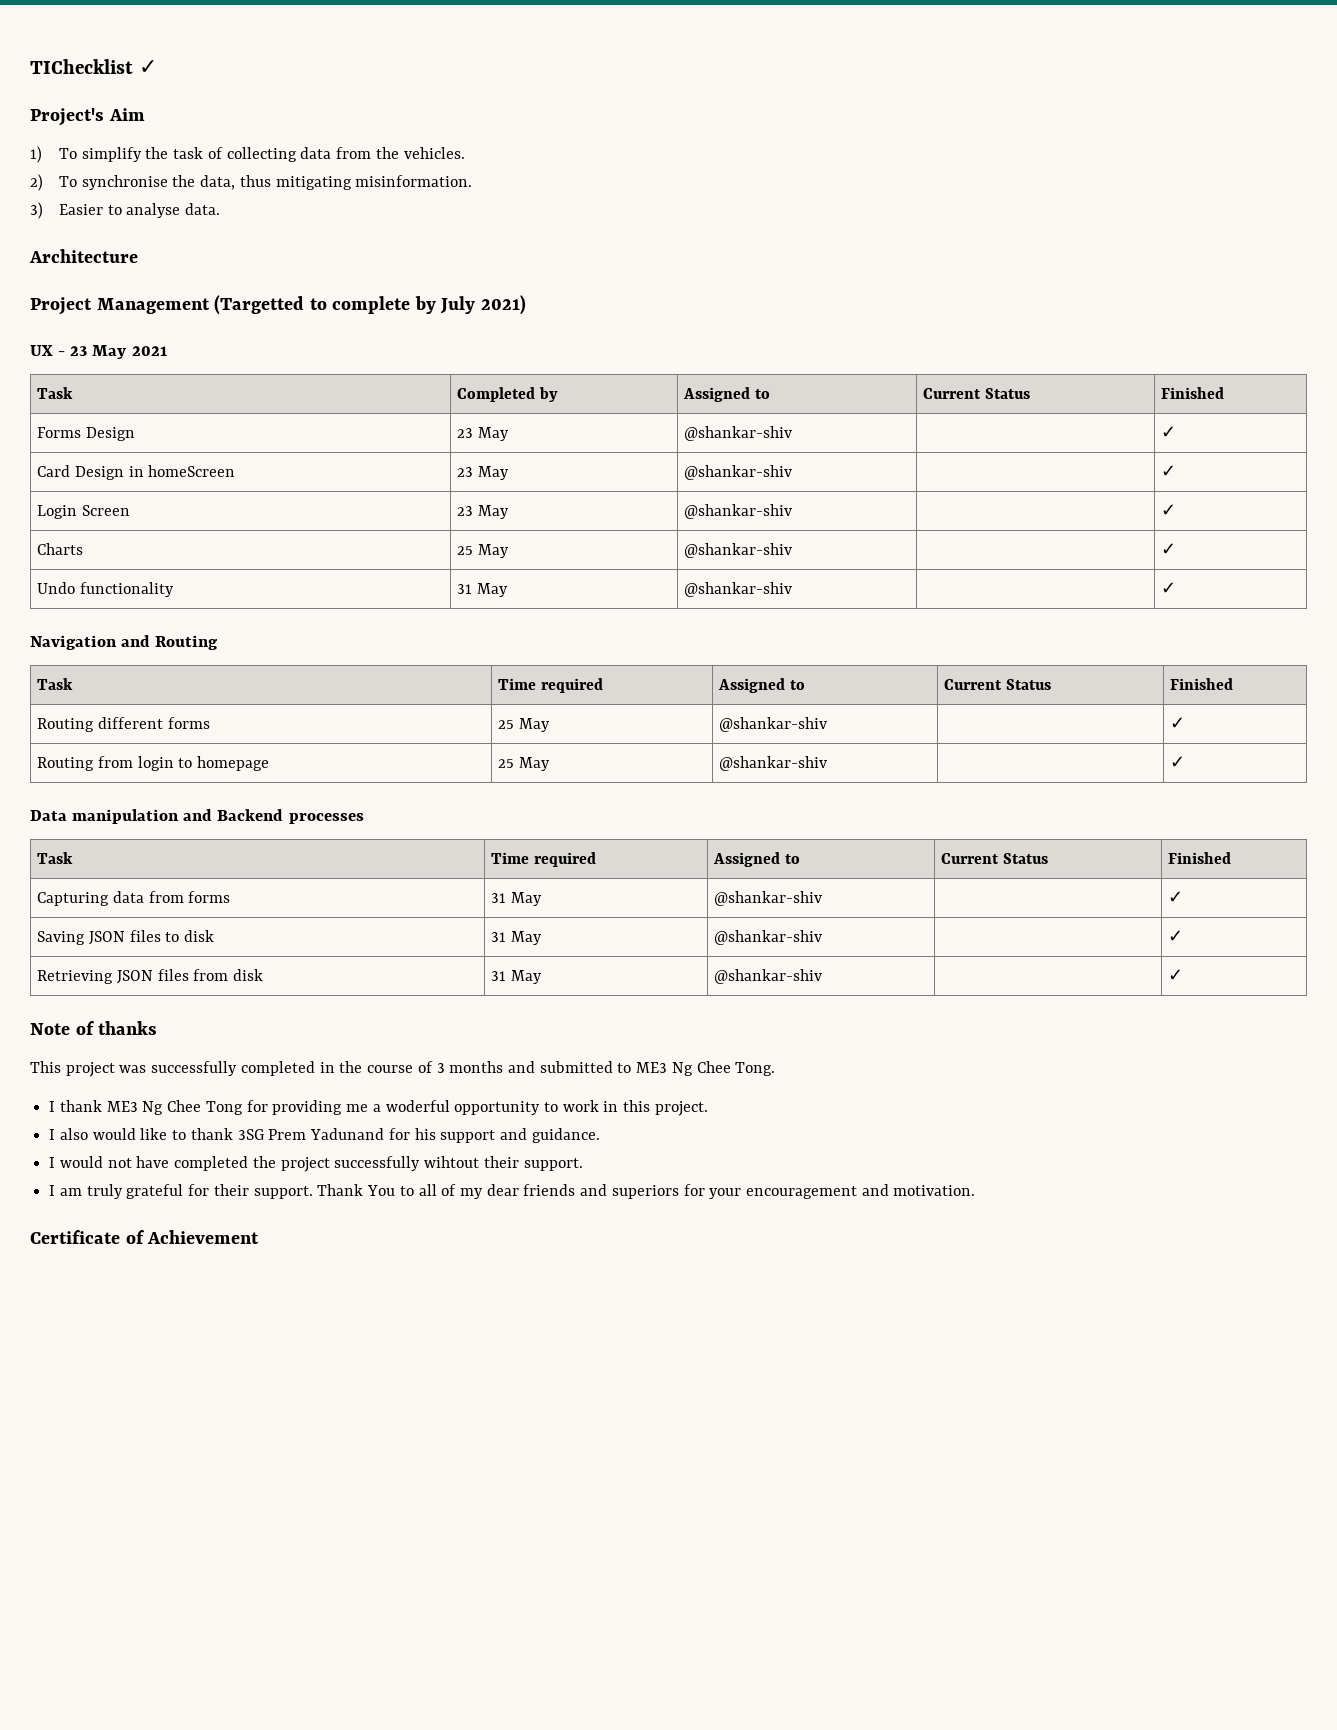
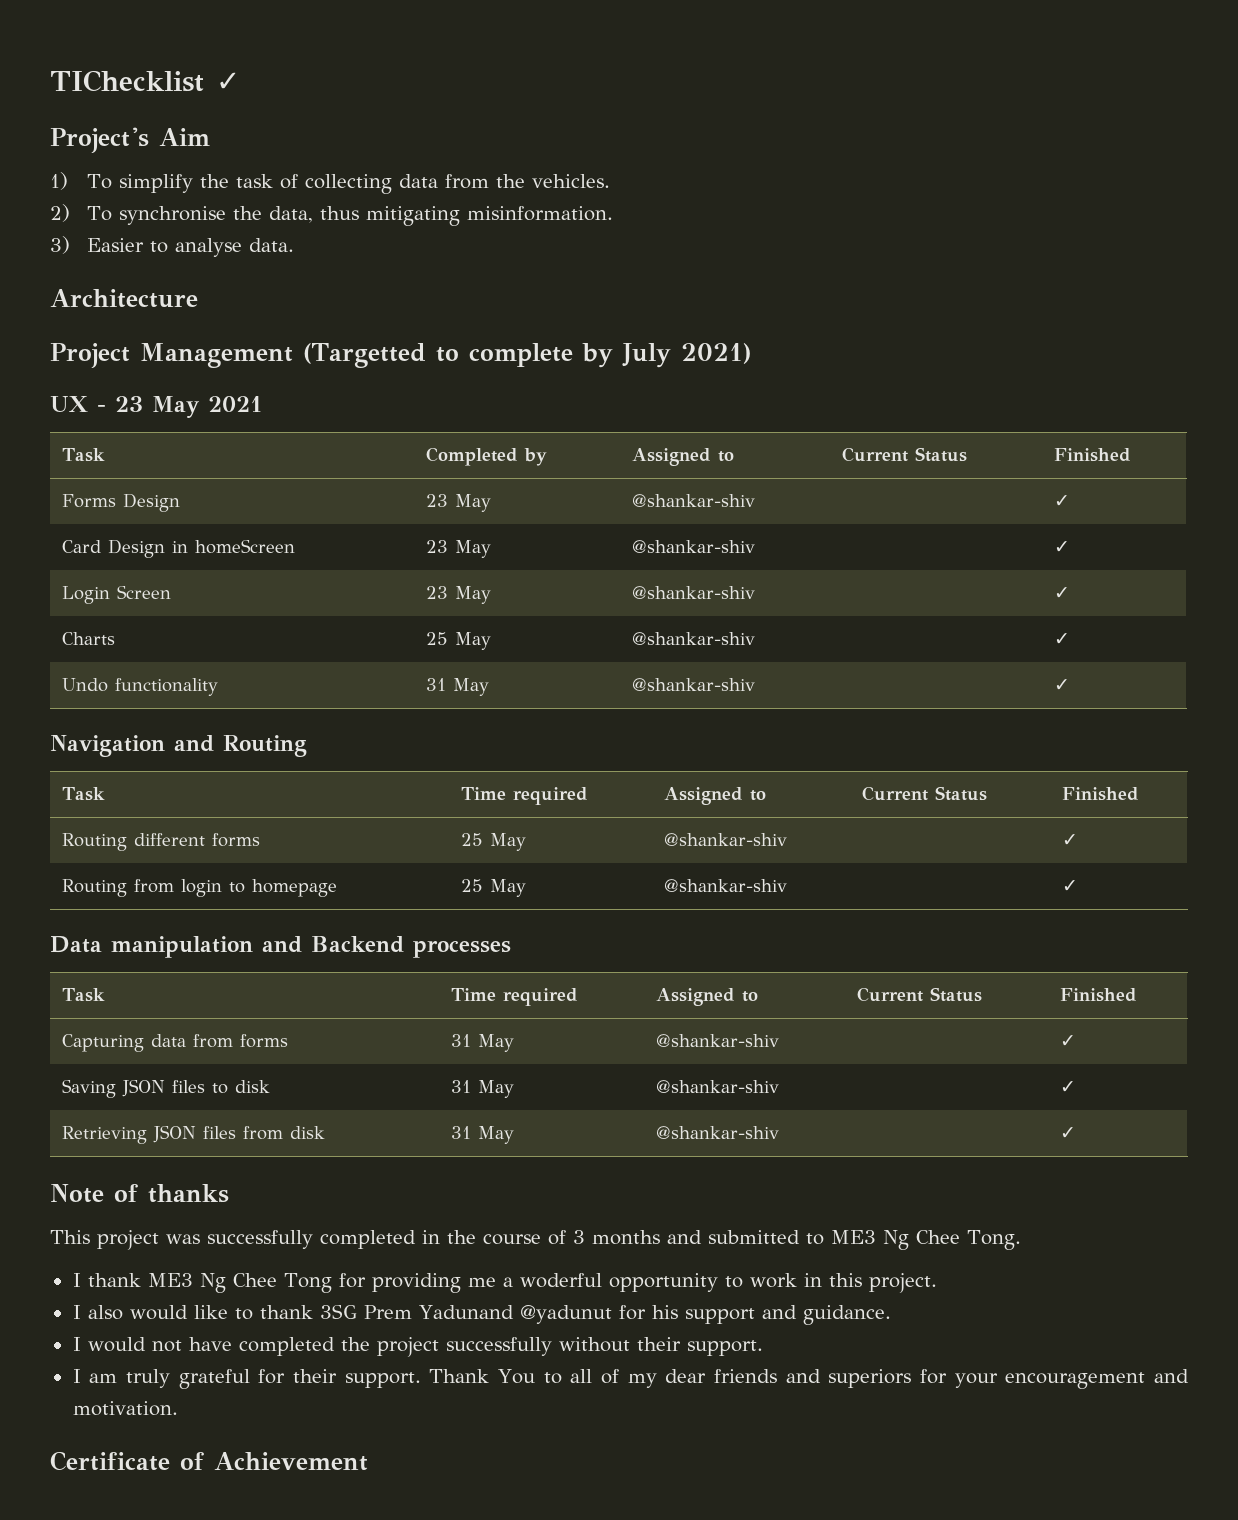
- I also would like to thank 3SG Prem Yadunand for his support and guidance.
+ I also would like to thank 3SG Prem Yadunand @yadunut for his support and guidance.
- I would not have completed the project successfully wihtout their support.
+ I would not have completed the project successfully without their support.

